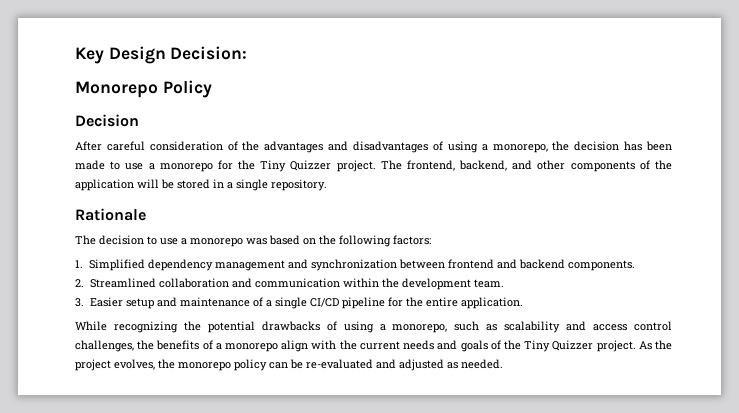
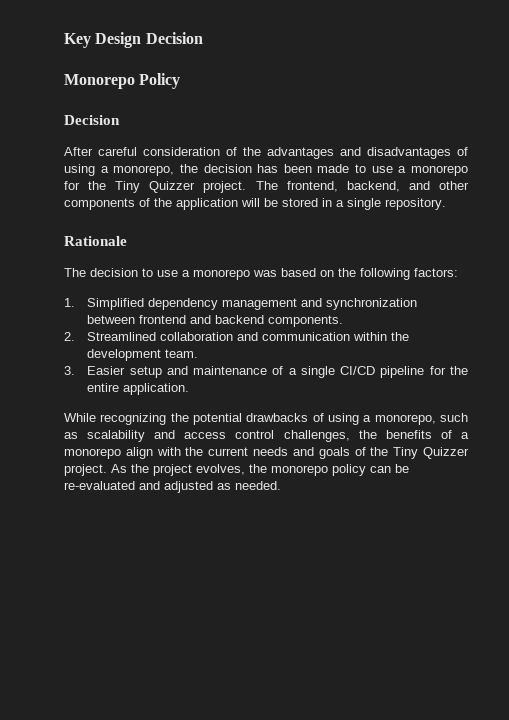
- Key Design Decision:
+ Key Design Decision

